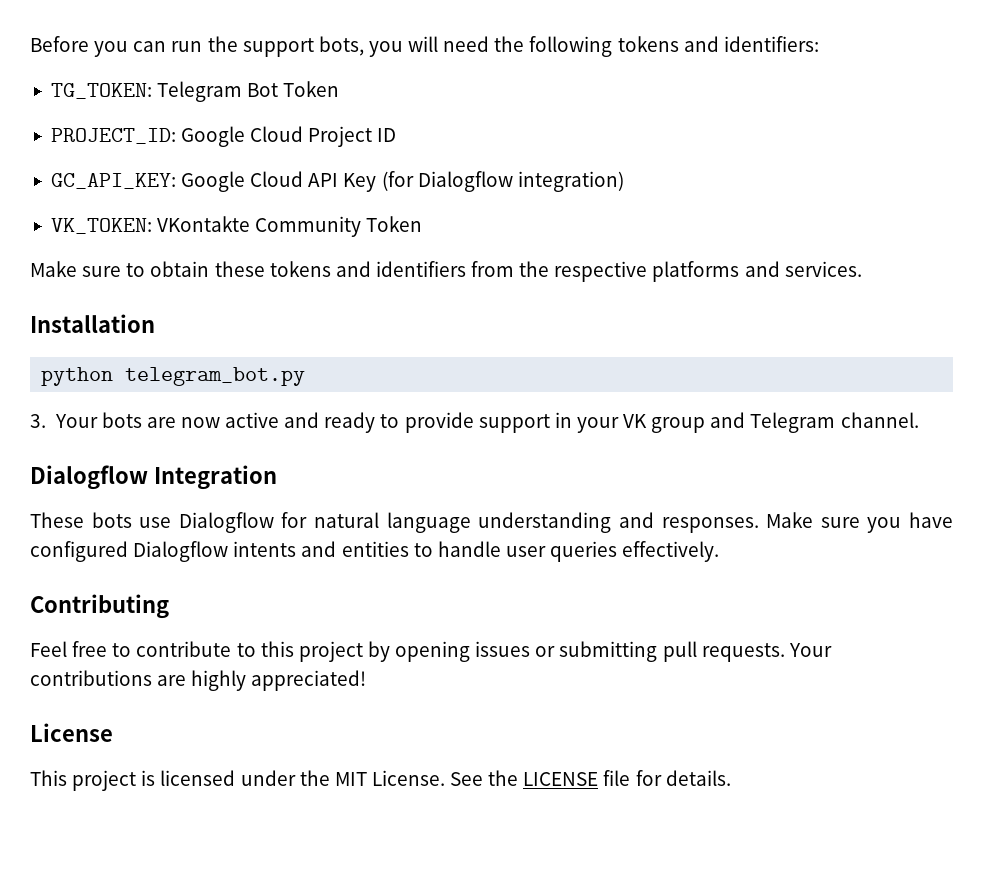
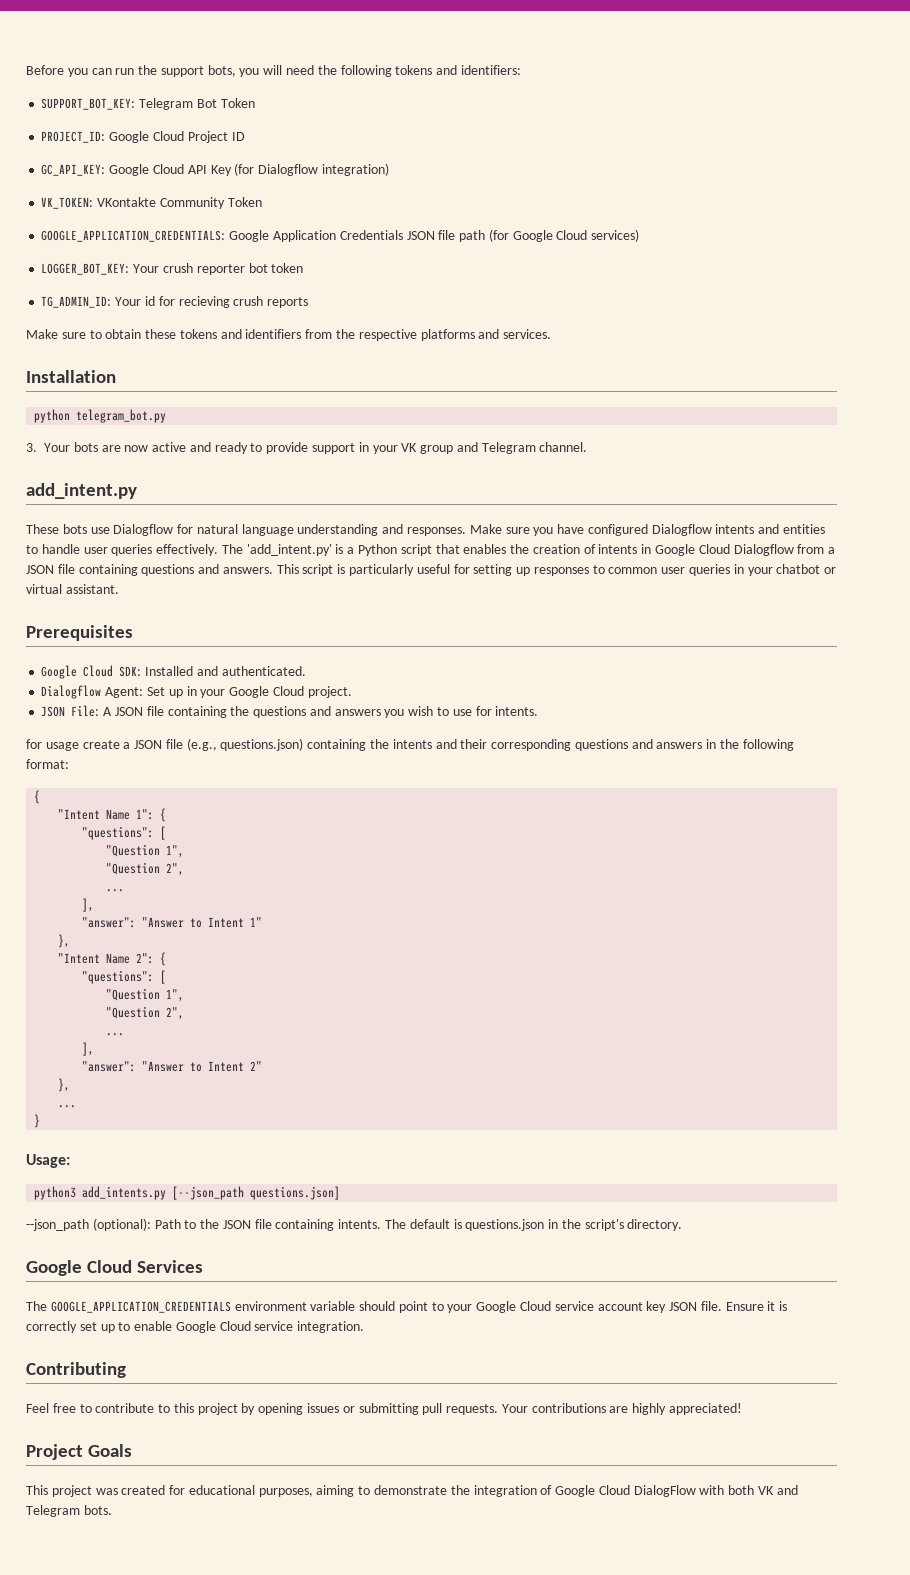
- TG_TOKEN: Telegram Bot Token
+ SUPPORT_BOT_KEY: Telegram Bot Token
+ GOOGLE_APPLICATION_CREDENTIALS: Google Application Credentials JSON file path (for Google Cloud services)
+ LOGGER_BOT_KEY: Your crush reporter bot token
+ TG_ADMIN_ID: Your id for recieving crush reports
- Dialogflow Integration
+ add_intent.py
+ The 'add_intent.py' is a Python script that enables the creation of intents in Google Cloud Dialogflow from a JSON file containing questions and answers. This script is particularly useful for setting up responses to common user queries in your chatbot or virtual assistant.
+ Prerequisites
+ Google Cloud SDK: Installed and authenticated.
+ Dialogflow Agent: Set up in your Google Cloud project.
+ JSON File: A JSON file containing the questions and answers you wish to use for intents.
+ for usage create a JSON file (e.g., questions.json) containing the intents and their corresponding questions and answers in the following format:
+ {
+ "Intent Name 1": {
+ "questions": [
+ "Question 1",
+ "Question 2",
+ ...
+ ],
+ "answer": "Answer to Intent 1"
+ },
+ "Intent Name 2": {
+ "questions": [
+ "Question 1",
+ "Question 2",
+ ...
+ ],
+ "answer": "Answer to Intent 2"
+ },
+ ...
+ }
+ Usage:
+ python3 add_intents.py [--json_path questions.json]
+ --json_path (optional): Path to the JSON file containing intents. The default is questions.json in the script's directory.
+ Google Cloud Services
+ The GOOGLE_APPLICATION_CREDENTIALS environment variable should point to your Google Cloud service account key JSON file. Ensure it is correctly set up to enable Google Cloud service integration.
- License
+ Project Goals
- This project is licensed under the MIT License. See the LICENSE file for details.
+ This project was created for educational purposes, aiming to demonstrate the integration of Google Cloud DialogFlow with both VK and Telegram bots.

